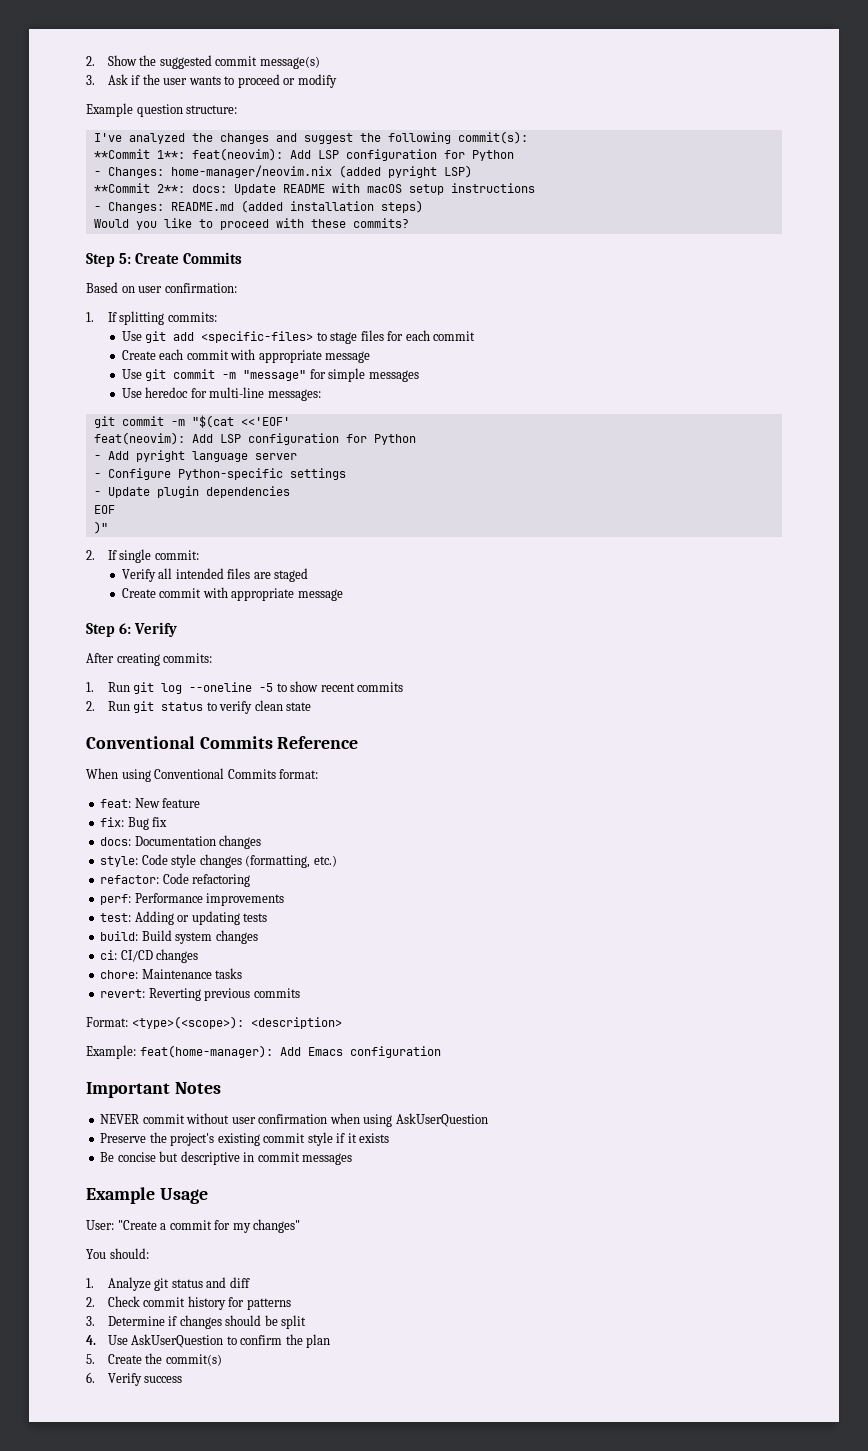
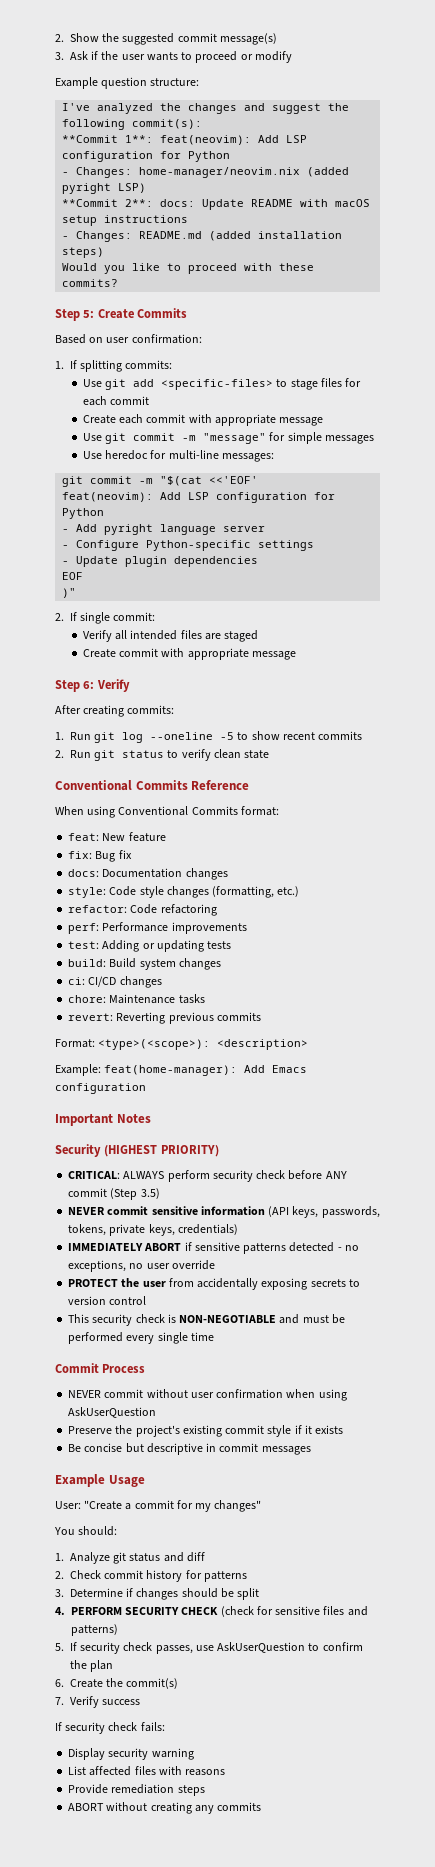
+ Security (HIGHEST PRIORITY)
+ CRITICAL: ALWAYS perform security check before ANY commit (Step 3.5)
+ NEVER commit sensitive information (API keys, passwords, tokens, private keys, credentials)
+ IMMEDIATELY ABORT if sensitive patterns detected - no exceptions, no user override
+ PROTECT the user from accidentally exposing secrets to version control
+ This security check is NON-NEGOTIABLE and must be performed every single time
+ Commit Process
- 4. Use AskUserQuestion to confirm the plan
+ 4. PERFORM SECURITY CHECK (check for sensitive files and patterns)
+ 5. If security check passes, use AskUserQuestion to confirm the plan
- 5. Create the commit(s)
+ 6. Create the commit(s)
- 6. Verify success
+ 7. Verify success
+ If security check fails:
+ Display security warning
+ List affected files with reasons
+ Provide remediation steps
+ ABORT without creating any commits

